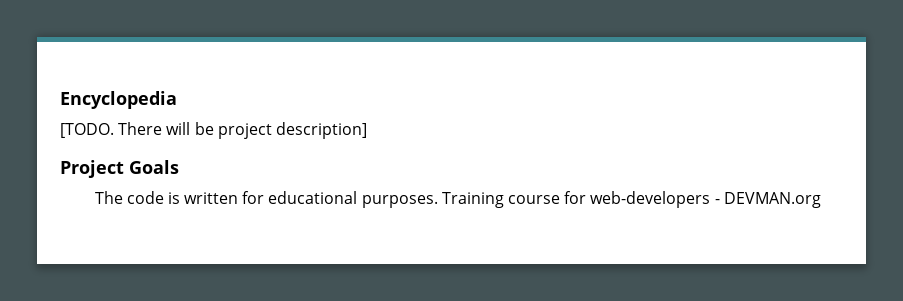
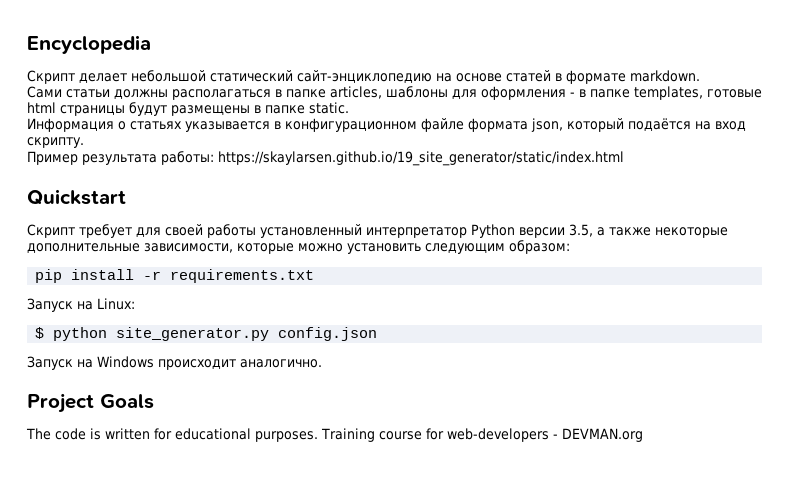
- [TODO. There will be project description]
+ Скрипт делает небольшой статический сайт-энциклопедию на основе статей в формате markdown.
+ Сами статьи должны располагаться в папке articles, шаблоны для оформления - в папке templates, готовые html страницы будут размещены в папке static.
+ Информация о статьях указывается в конфигурационном файле формата json, который подаётся на вход скрипту.
+ Пример результата работы: https://skaylarsen.github.io/19_site_generator/static/index.html
+ Quickstart
+ Скрипт требует для своей работы установленный интерпретатор Python версии 3.5, а также некоторые дополнительные зависимости, которые можно установить следующим образом:
+ pip install -r requirements.txt
+ Запуск на Linux:
+ $ python site_generator.py config.json
+ Запуск на Windows происходит аналогично.

